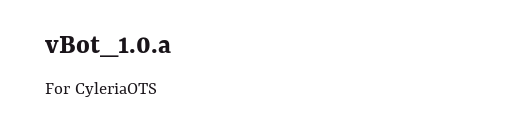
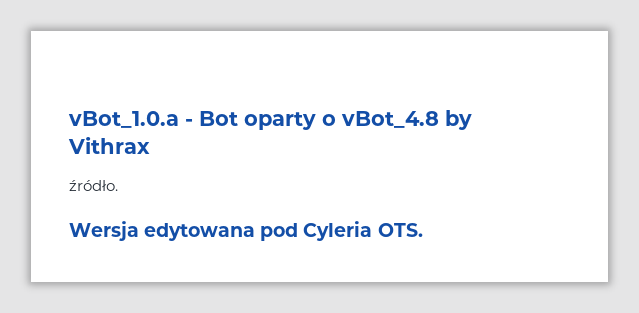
- vBot_1.0.a
- For CyleriaOTS
+ vBot_1.0.a - Bot oparty o vBot_4.8 by Vithrax
+ źródło.
+ Wersja edytowana pod Cyleria OTS.

